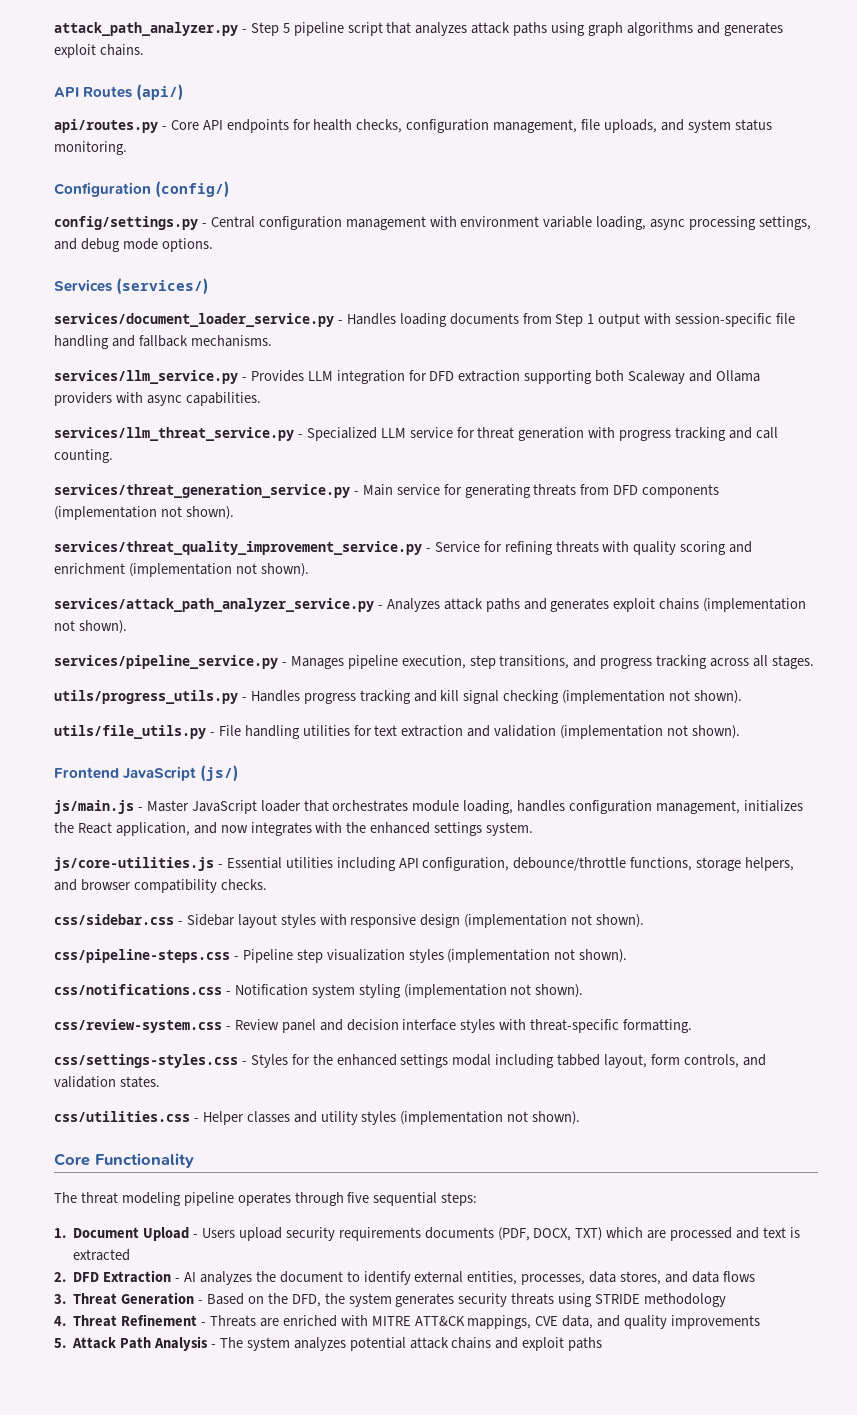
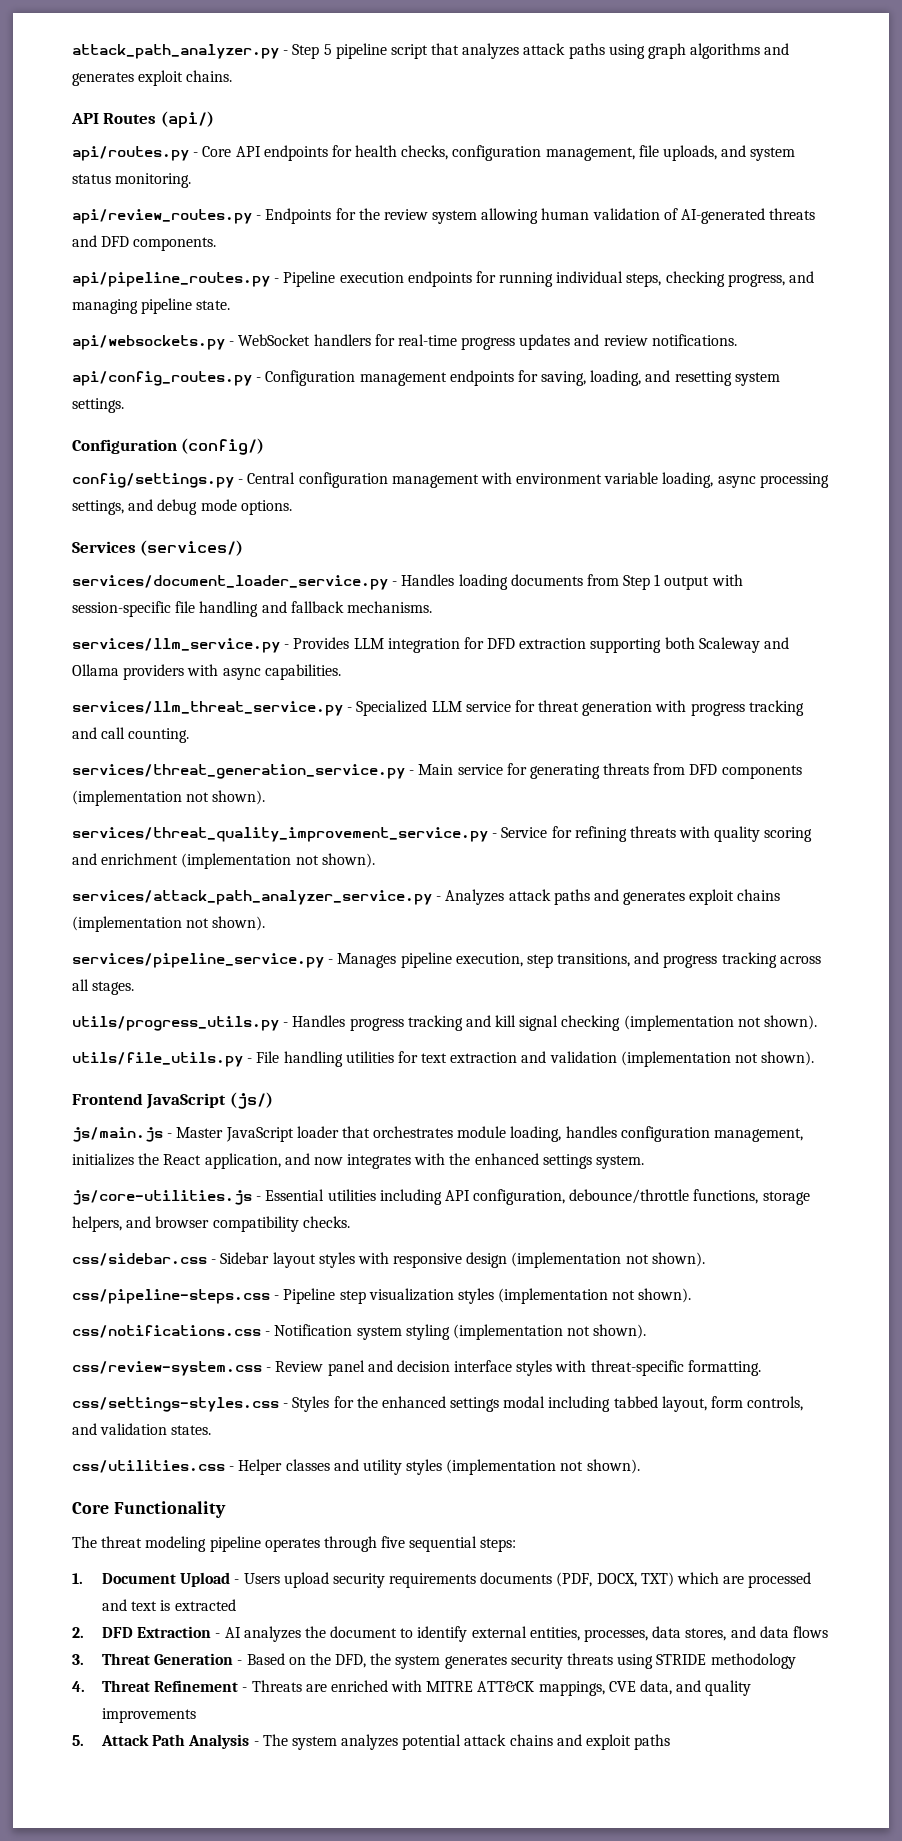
+ api/review_routes.py - Endpoints for the review system allowing human validation of AI-generated threats and DFD components.
+ api/pipeline_routes.py - Pipeline execution endpoints for running individual steps, checking progress, and managing pipeline state.
+ api/websockets.py - WebSocket handlers for real-time progress updates and review notifications.
+ api/config_routes.py - Configuration management endpoints for saving, loading, and resetting system settings.

